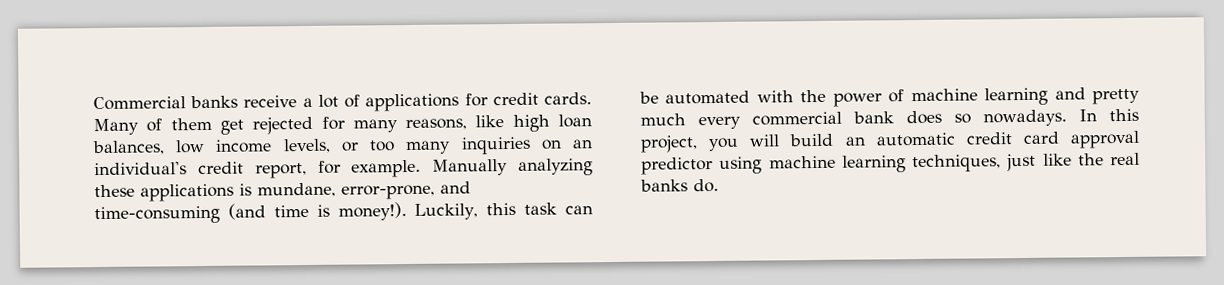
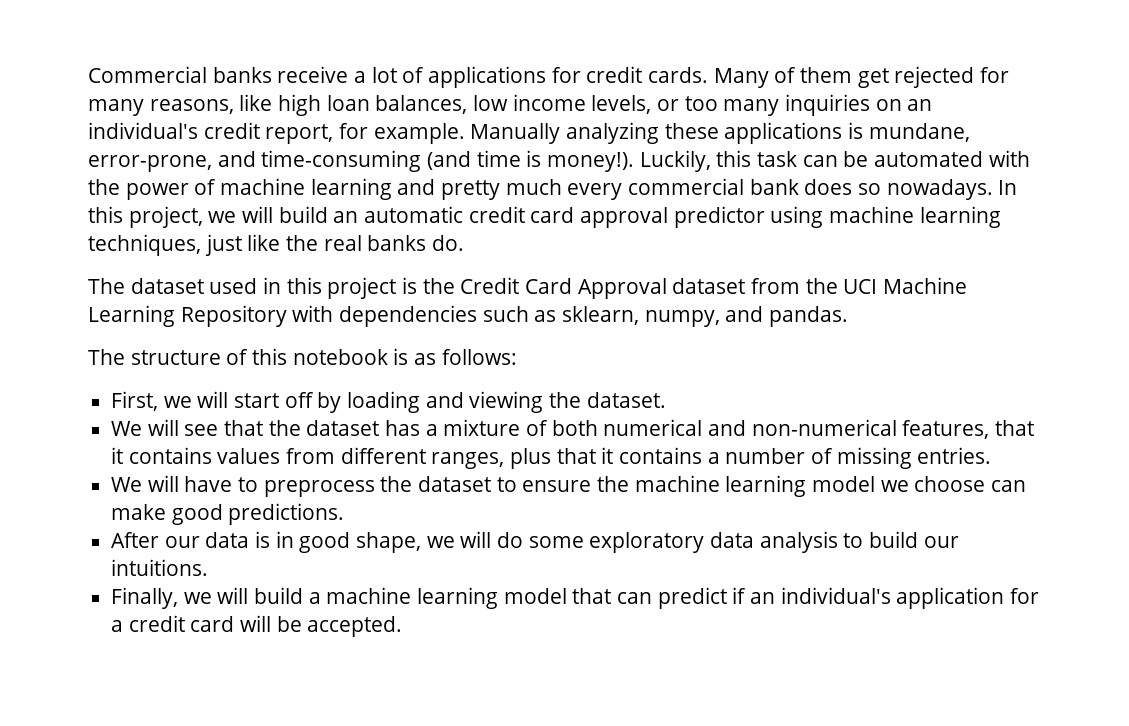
- In this project, you will build an automatic credit card approval predictor using machine learning techniques, just like the real banks do.
+ In this project, we will build an automatic credit card approval predictor using machine learning techniques, just like the real banks do.
+ The dataset used in this project is the Credit Card Approval dataset from the UCI Machine Learning Repository with dependencies such as sklearn, numpy, and pandas.
+ The structure of this notebook is as follows:
+ First, we will start off by loading and viewing the dataset.
+ We will see that the dataset has a mixture of both numerical and non-numerical features, that it contains values from different ranges, plus that it contains a number of missing entries.
+ We will have to preprocess the dataset to ensure the machine learning model we choose can make good predictions.
+ After our data is in good shape, we will do some exploratory data analysis to build our intuitions.
+ Finally, we will build a machine learning model that can predict if an individual's application for a credit card will be accepted.

